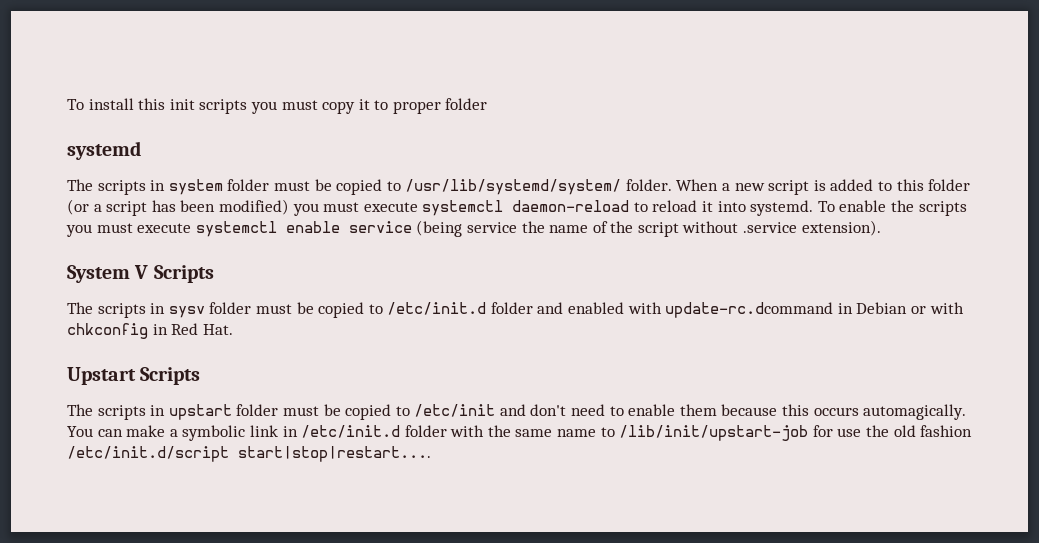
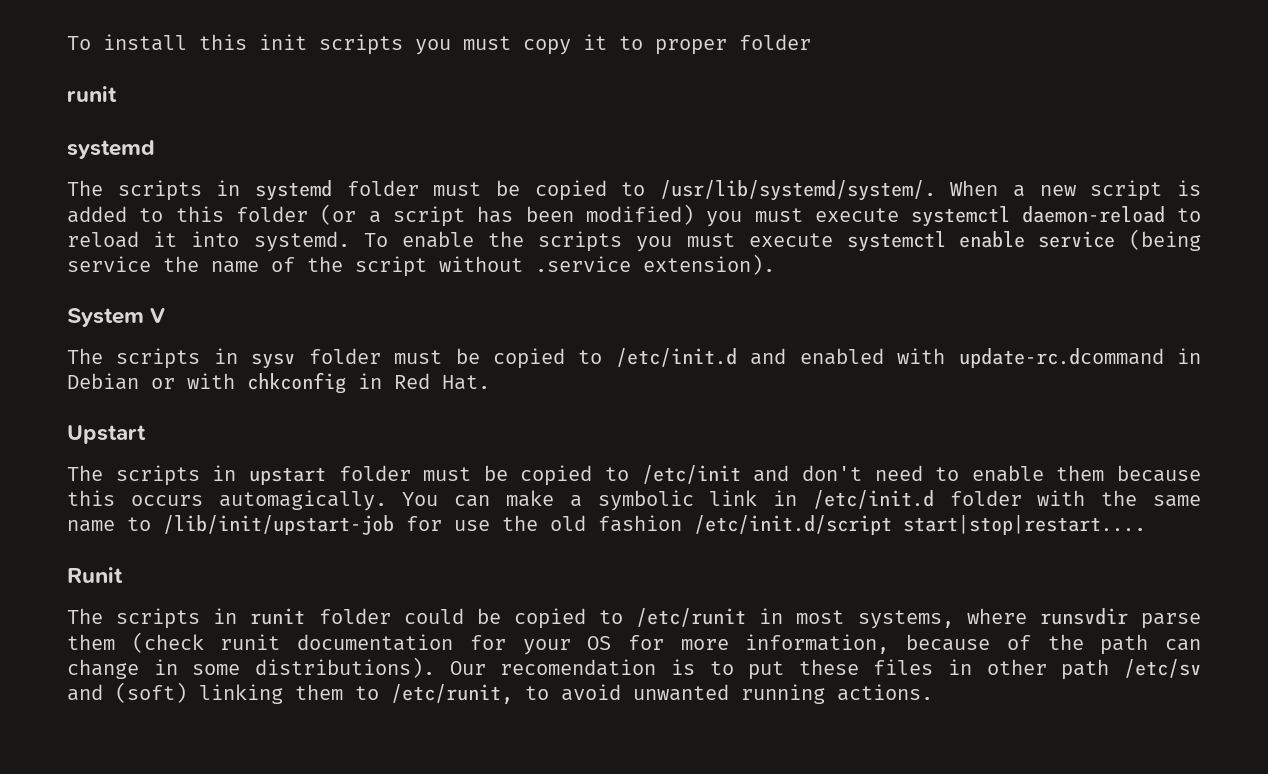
  To install this init scripts you must copy it to proper folder
+ runit
- The scripts in system folder must be copied to /usr/lib/systemd/system/ folder.
+ The scripts in systemd folder must be copied to /usr/lib/systemd/system/.
- System V Scripts
+ System V
- The scripts in sysv folder must be copied to /etc/init.d folder and enabled with update-rc.dcommand in Debian or with chkconfig in Red Hat.
+ The scripts in sysv folder must be copied to /etc/init.d and enabled with update-rc.dcommand in Debian or with chkconfig in Red Hat.
- Upstart Scripts
+ Upstart
+ Runit
+ The scripts in runit folder could be copied to /etc/runit in most systems, where runsvdir parse them (check runit documentation for your OS for more information, because of the path can change in some distributions). Our recomendation is to put these files in other path /etc/sv and (soft) linking them to /etc/runit, to avoid unwanted running actions.

